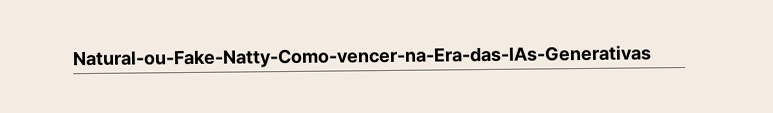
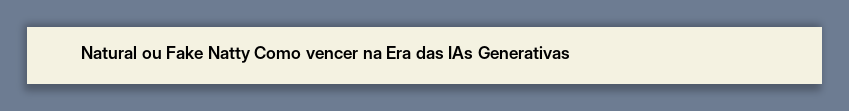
- Natural-ou-Fake-Natty-Como-vencer-na-Era-das-IAs-Generativas
+ Natural ou Fake Natty Como vencer na Era das IAs Generativas

